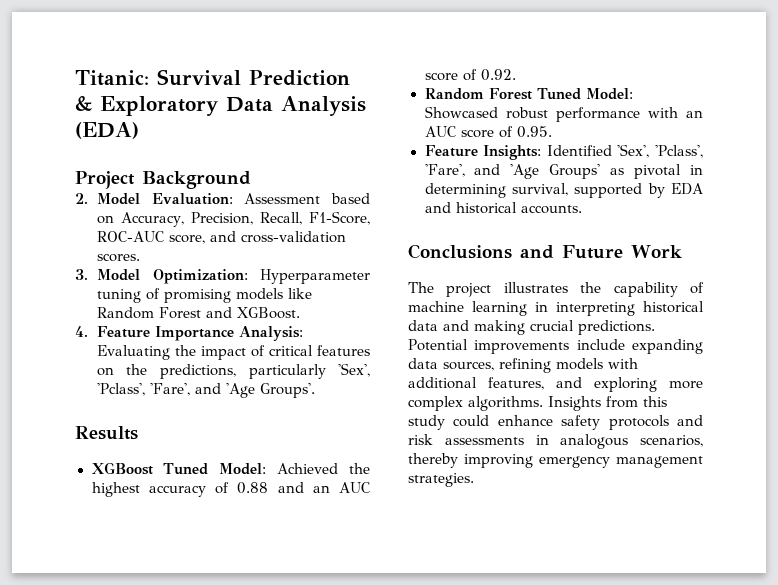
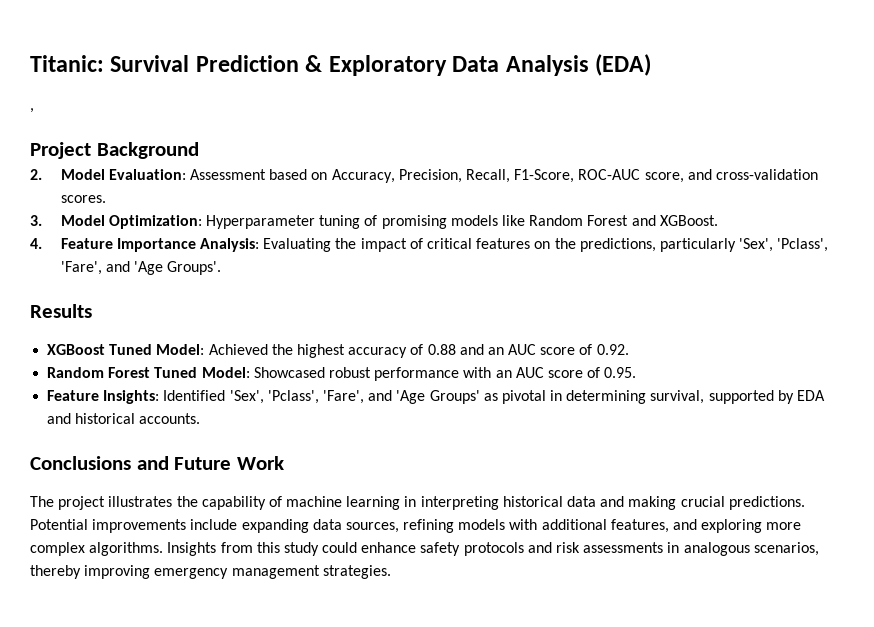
+ ,

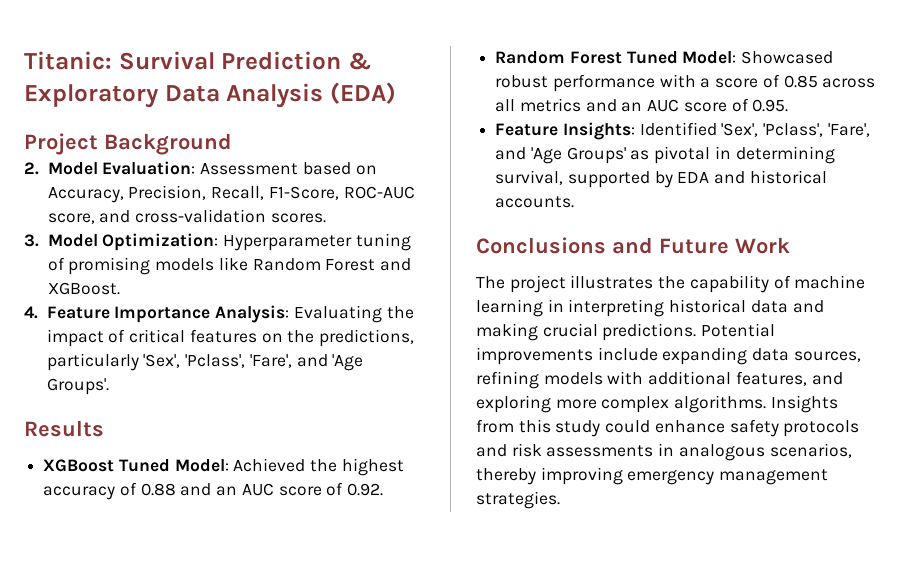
- ,
- Random Forest Tuned Model: Showcased robust performance with an AUC score of 0.95.
+ Random Forest Tuned Model: Showcased robust performance with a score of 0.85 across all metrics and an AUC score of 0.95.

